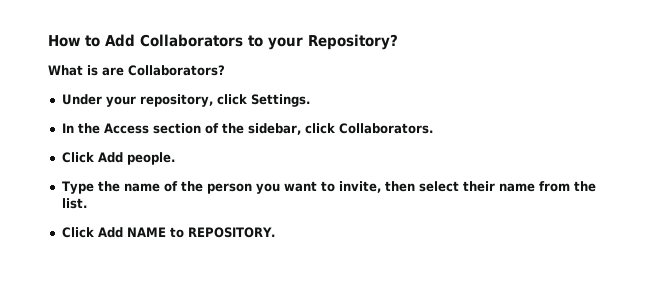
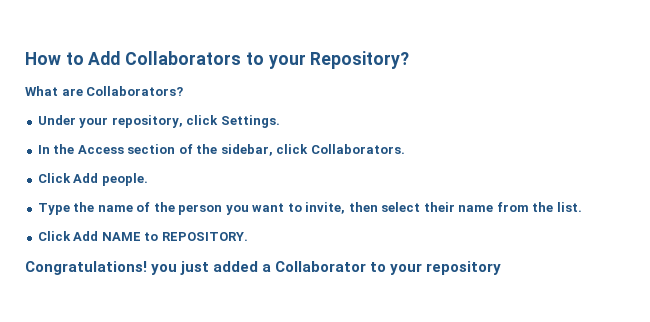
- What is are Collaborators?
+ What are Collaborators?
+ Congratulations! you just added a Collaborator to your repository

